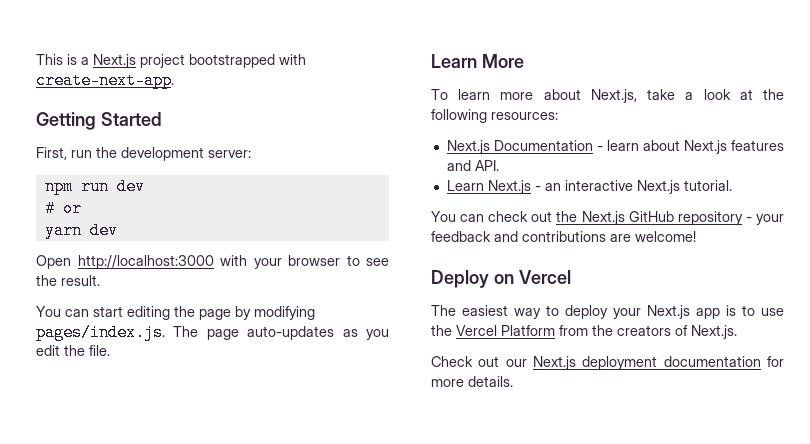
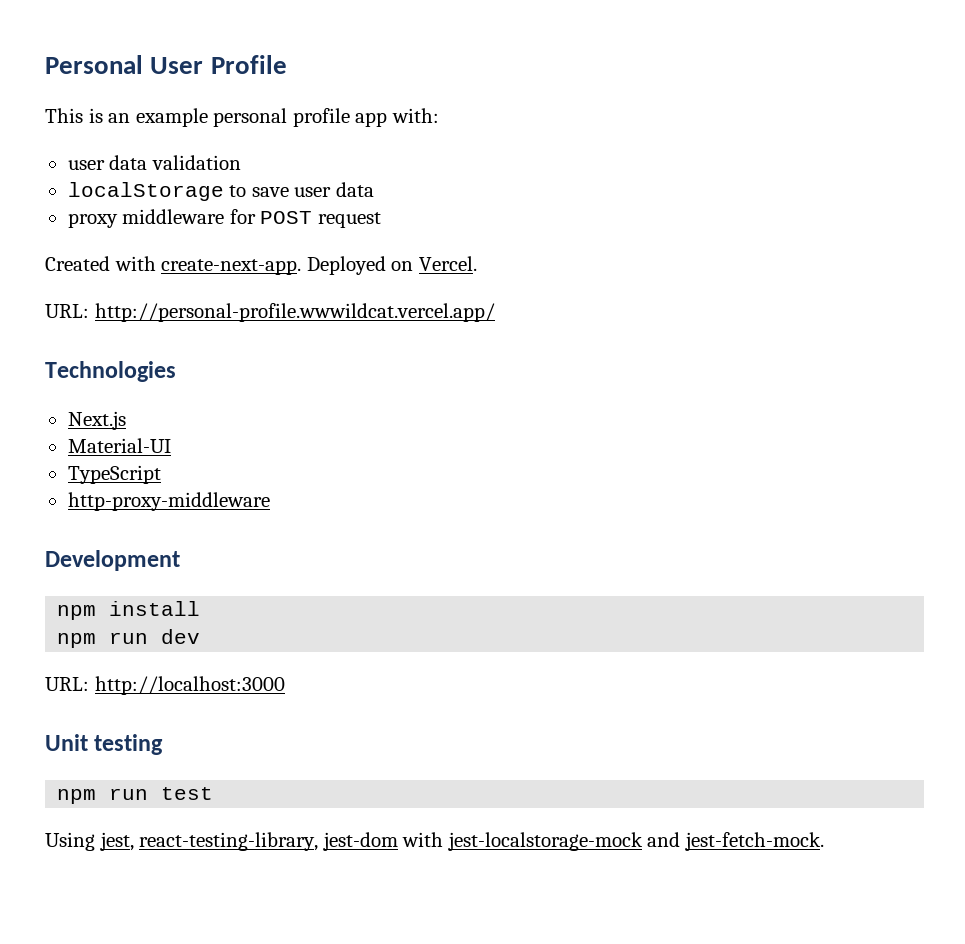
- This is a Next.js project bootstrapped with create-next-app.
- Getting Started
- First, run the development server:
+ Personal User Profile
+ This is an example personal profile app with:
+ user data validation
+ localStorage to save user data
+ proxy middleware for POST request
+ Created with create-next-app. Deployed on Vercel.
+ URL: http://personal-profile.wwwildcat.vercel.app/
+ Technologies
+ Next.js
+ Material-UI
+ TypeScript
+ http-proxy-middleware
+ Development
+ npm install
  npm run dev
- # or
- yarn dev
- Open http://localhost:3000 with your browser to see the result.
- You can start editing the page by modifying pages/index.js. The page auto-updates as you edit the file.
- Learn More
- To learn more about Next.js, take a look at the following resources:
- Next.js Documentation - learn about Next.js features and API.
- Learn Next.js - an interactive Next.js tutorial.
- You can check out the Next.js GitHub repository - your feedback and contributions are welcome!
- Deploy on Vercel
- The easiest way to deploy your Next.js app is to use the Vercel Platform from the creators of Next.js.
- Check out our Next.js deployment documentation for more details.
+ URL: http://localhost:3000
+ Unit testing
+ npm run test
+ Using jest, react-testing-library, jest-dom with jest-localstorage-mock and jest-fetch-mock.

